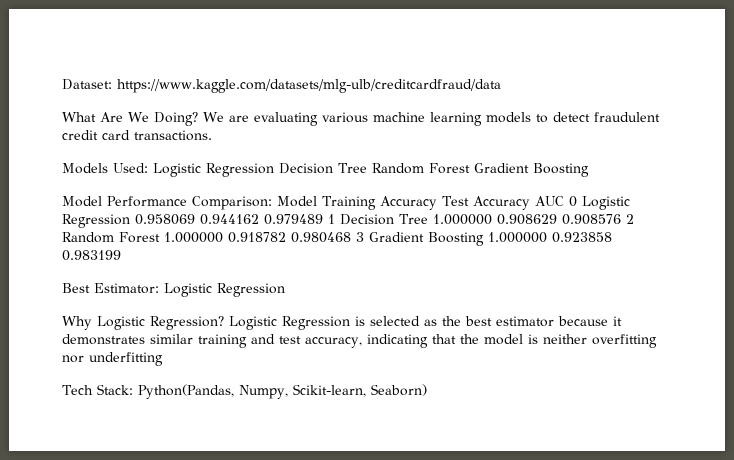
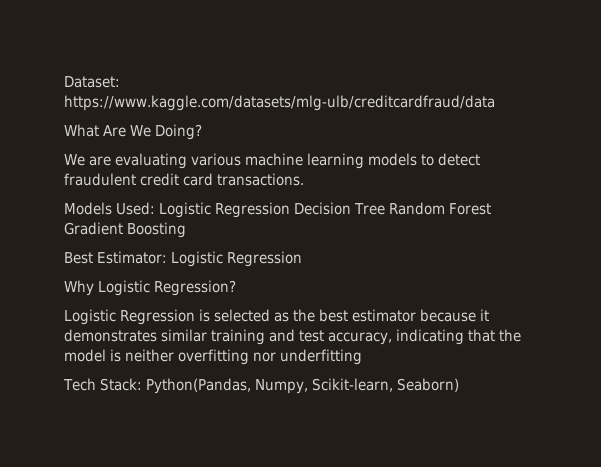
- What Are We Doing? We are evaluating various machine learning models to detect fraudulent credit card transactions.
+ What Are We Doing?
+ We are evaluating various machine learning models to detect fraudulent credit card transactions.
- Model Performance Comparison: Model Training Accuracy Test Accuracy AUC 0 Logistic Regression 0.958069 0.944162 0.979489 1 Decision Tree 1.000000 0.908629 0.908576 2 Random Forest 1.000000 0.918782 0.980468 3 Gradient Boosting 1.000000 0.923858 0.983199
- Why Logistic Regression? Logistic Regression is selected as the best estimator because it demonstrates similar training and test accuracy, indicating that the model is neither overfitting nor underfitting
+ Why Logistic Regression?
+ Logistic Regression is selected as the best estimator because it demonstrates similar training and test accuracy, indicating that the model is neither overfitting nor underfitting

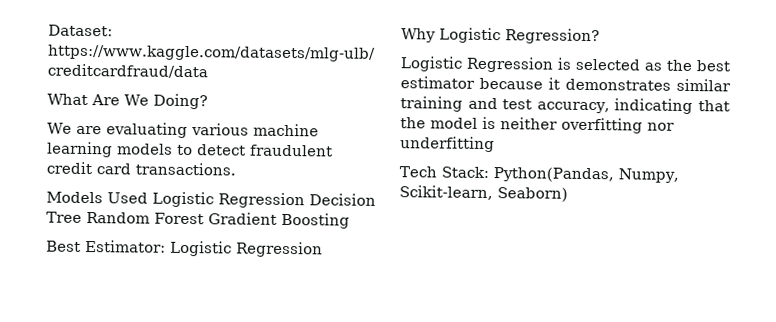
- Models Used: Logistic Regression Decision Tree Random Forest Gradient Boosting
+ Models Used Logistic Regression Decision Tree Random Forest Gradient Boosting

